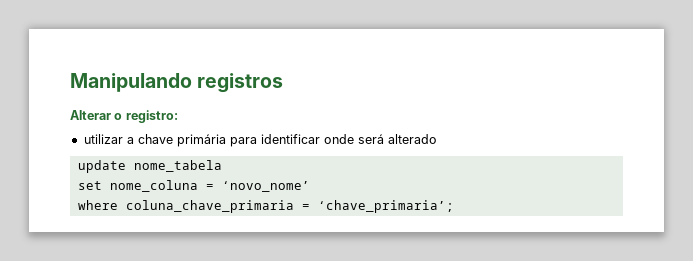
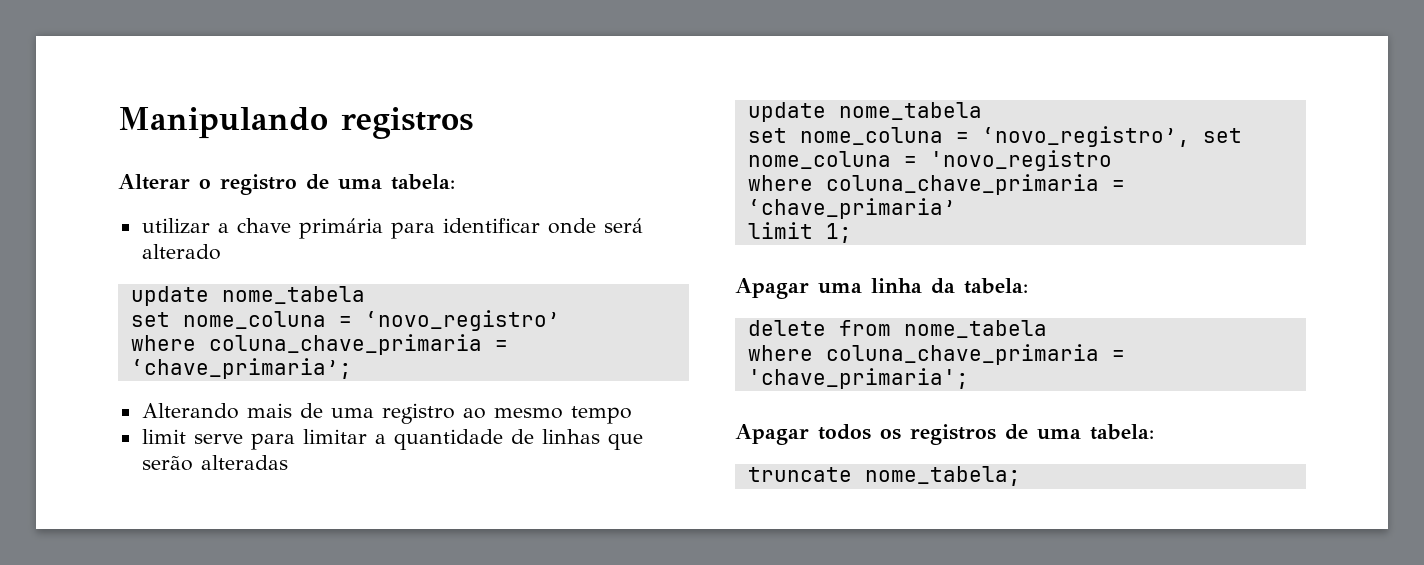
- Alterar o registro:
+ Alterar o registro de uma tabela:
- set nome_coluna = ‘novo_nome’
+ set nome_coluna = ‘novo_registro’
  where coluna_chave_primaria = ‘chave_primaria’;
+ Alterando mais de uma registro ao mesmo tempo
+ limit serve para limitar a quantidade de linhas que serão alteradas
+ update nome_tabela
+ set nome_coluna = ‘novo_registro’, set nome_coluna = 'novo_registro
+ where coluna_chave_primaria = ‘chave_primaria’
+ limit 1;
+ Apagar uma linha da tabela:
+ delete from nome_tabela
+ where coluna_chave_primaria = 'chave_primaria';
+ Apagar todos os registros de uma tabela:
+ truncate nome_tabela;

